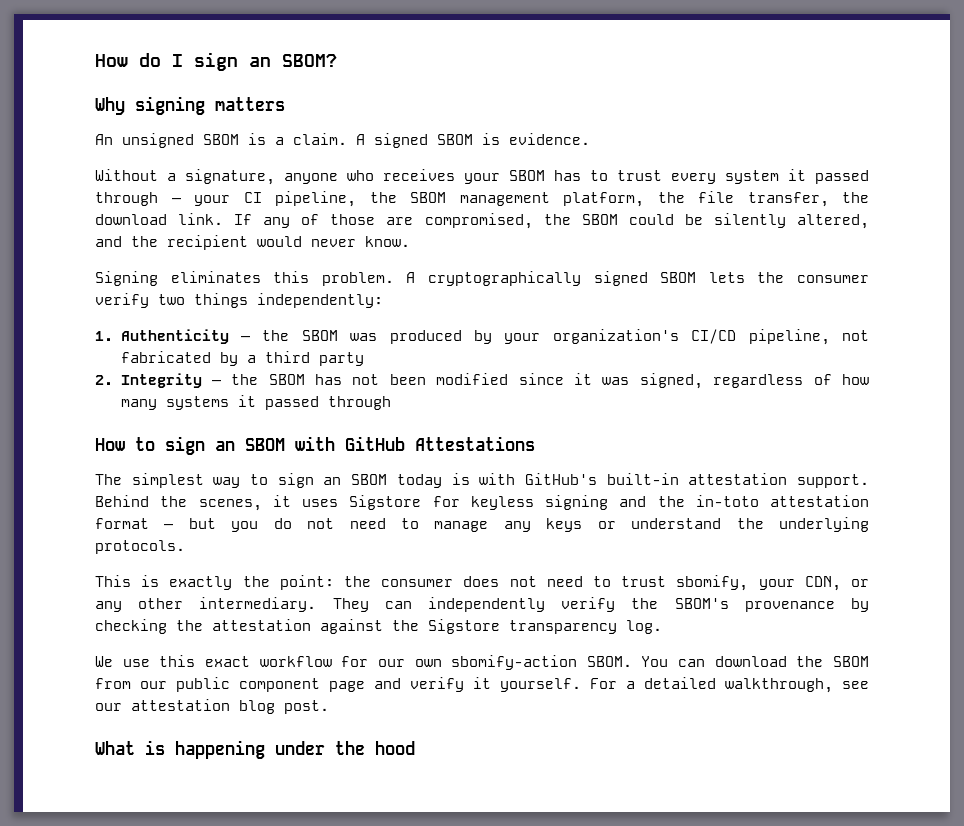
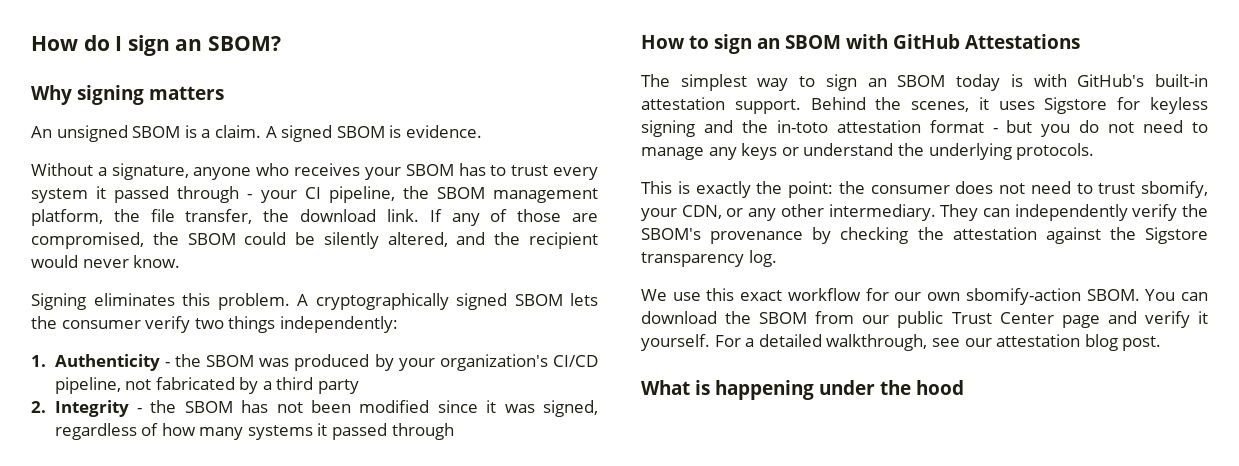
- Without a signature, anyone who receives your SBOM has to trust every system it passed through — your CI pipeline, the SBOM management platform, the file transfer, the download link.
+ Without a signature, anyone who receives your SBOM has to trust every system it passed through - your CI pipeline, the SBOM management platform, the file transfer, the download link.
- 1. Authenticity — the SBOM was produced by your organization's CI/CD pipeline, not fabricated by a third party
+ 1. Authenticity - the SBOM was produced by your organization's CI/CD pipeline, not fabricated by a third party
- 2. Integrity — the SBOM has not been modified since it was signed, regardless of how many systems it passed through
+ 2. Integrity - the SBOM has not been modified since it was signed, regardless of how many systems it passed through
- Behind the scenes, it uses Sigstore for keyless signing and the in-toto attestation format — but you do not need to manage any keys or understand the underlying protocols.
+ Behind the scenes, it uses Sigstore for keyless signing and the in-toto attestation format - but you do not need to manage any keys or understand the underlying protocols.
- You can download the SBOM from our public component page and verify it yourself.
+ You can download the SBOM from our public Trust Center page and verify it yourself.

